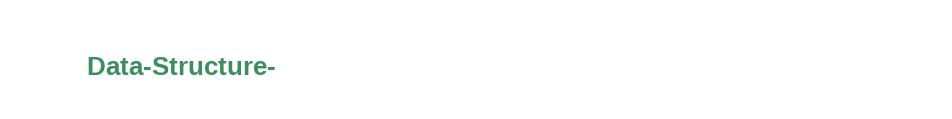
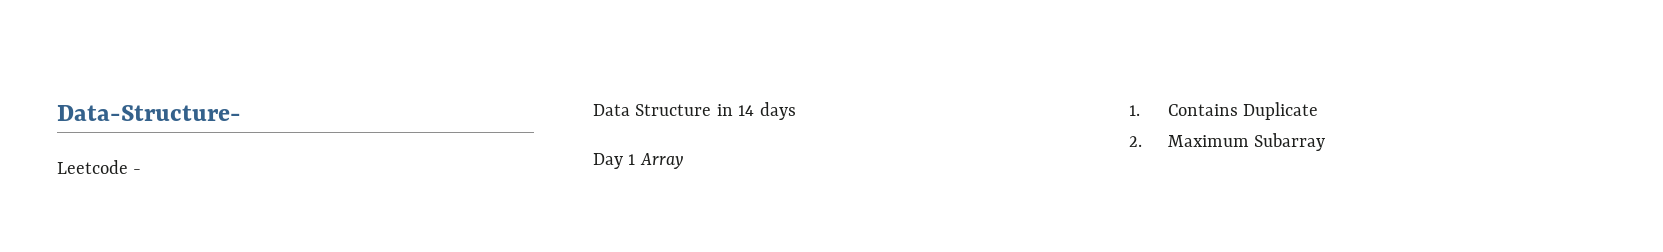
+ Leetcode -
+ Data Structure in 14 days
+ Day 1 Array
+ 1. Contains Duplicate
+ 2. Maximum Subarray

